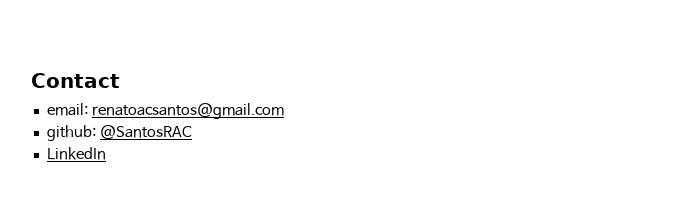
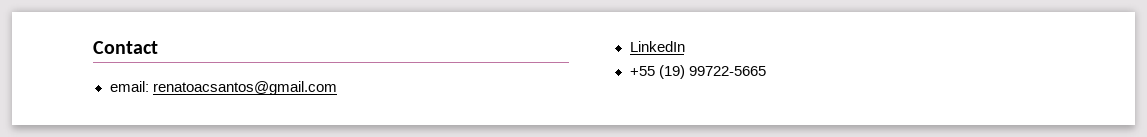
- github: @SantosRAC
  LinkedIn
+ +55 (19) 99722-5665

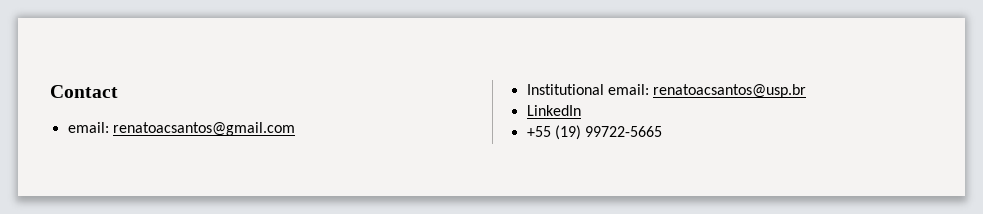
+ Institutional email: renatoacsantos@usp.br

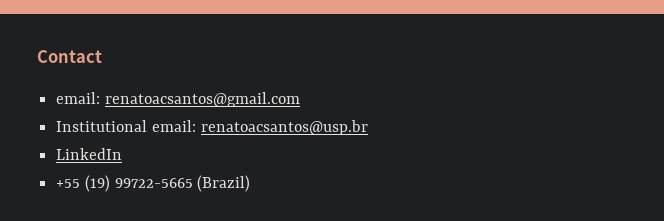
- +55 (19) 99722-5665
+ +55 (19) 99722-5665 (Brazil)

